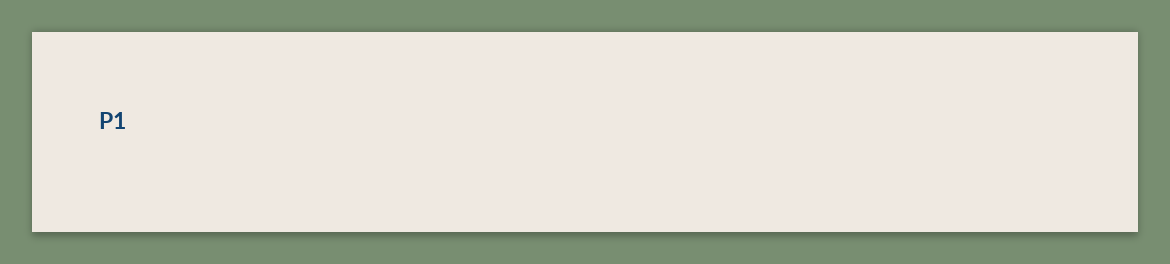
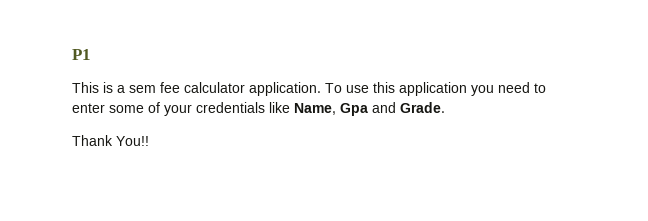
+ This is a sem fee calculator application. To use this application you need to enter some of your credentials like Name, Gpa and Grade.
+ Thank You!!

